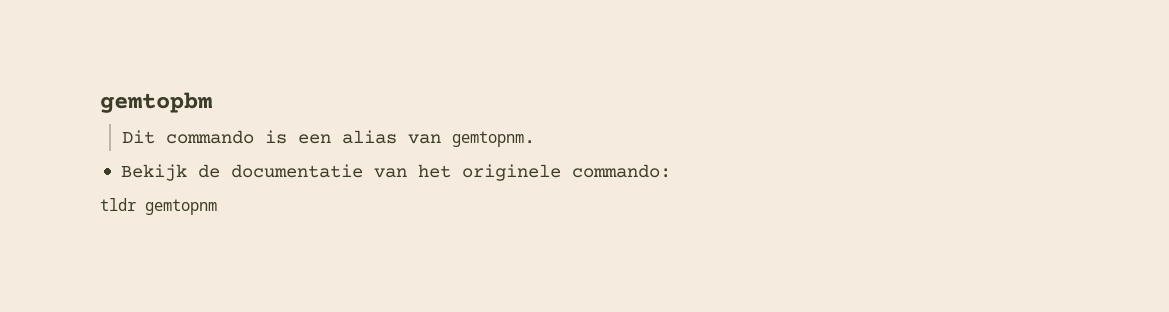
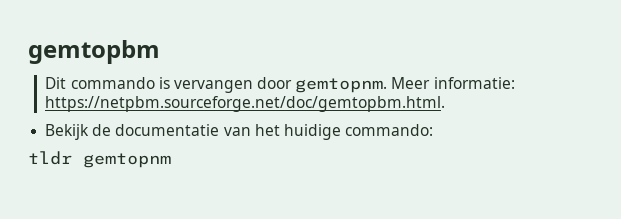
- Dit commando is een alias van gemtopnm.
+ Dit commando is vervangen door gemtopnm. Meer informatie: https://netpbm.sourceforge.net/doc/gemtopbm.html.
- Bekijk de documentatie van het originele commando:
+ Bekijk de documentatie van het huidige commando:

